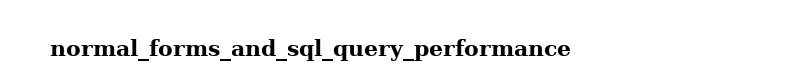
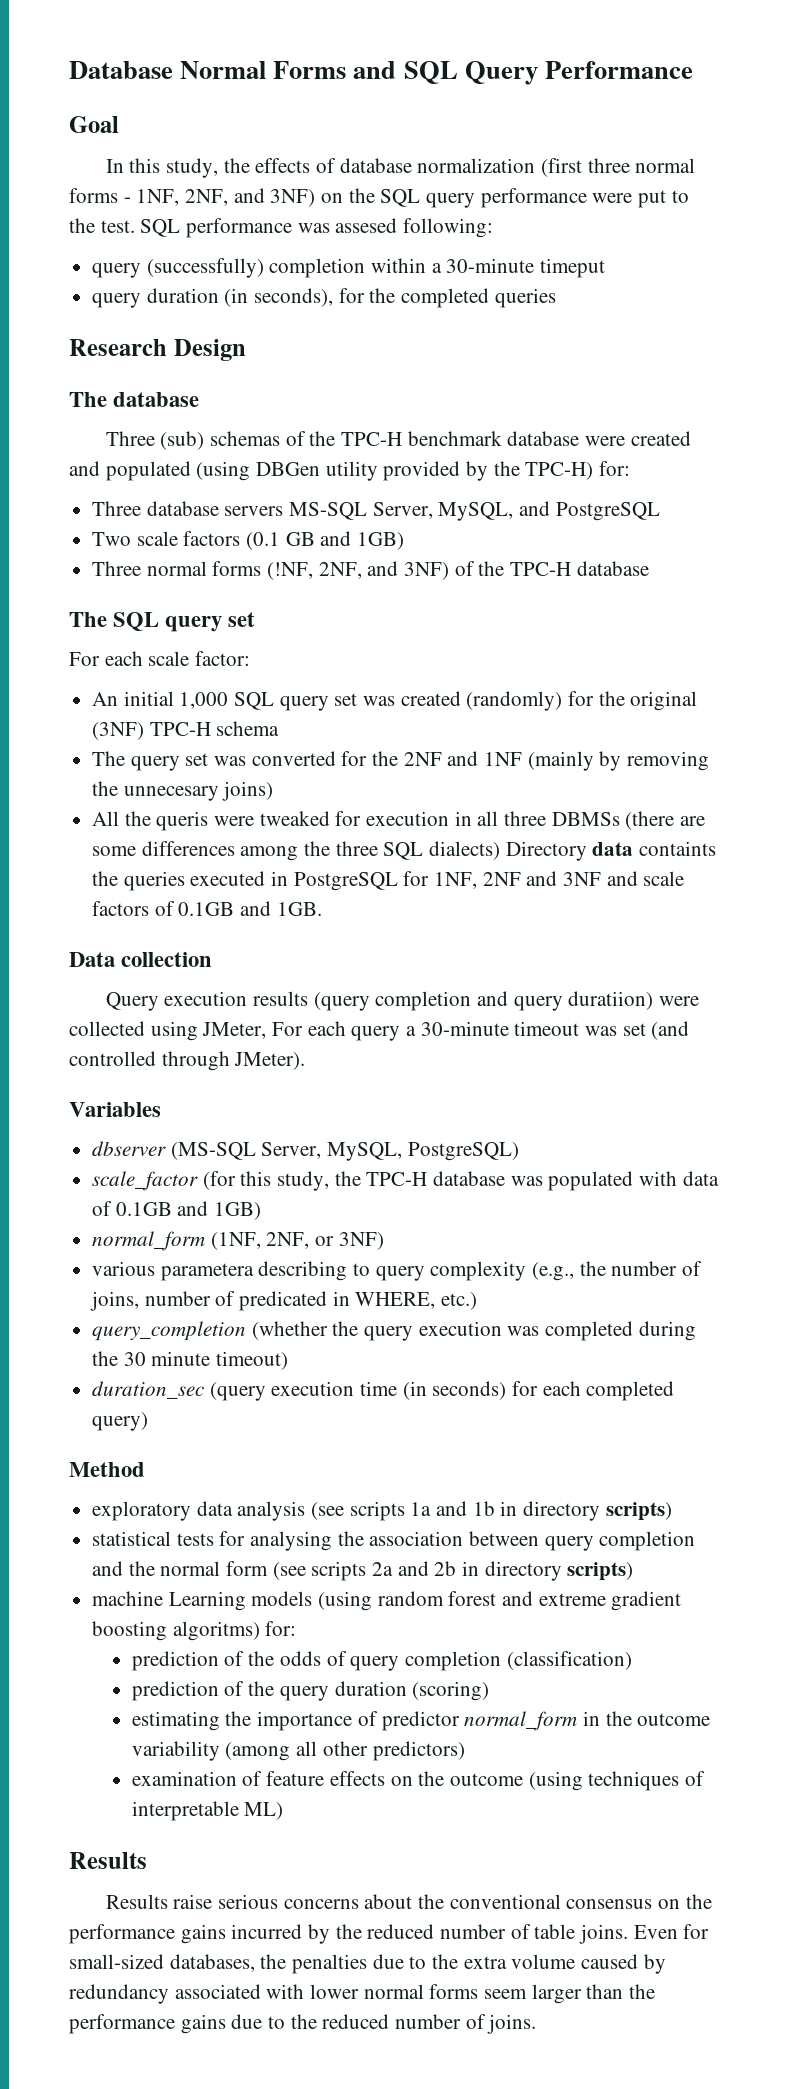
- normal_forms_and_sql_query_performance
+ Database Normal Forms and SQL Query Performance
+ Goal
+ In this study, the effects of database normalization (first three normal forms - 1NF, 2NF, and 3NF) on the SQL query performance were put to the test. SQL performance was assesed following:
+ query (successfully) completion within a 30-minute timeput
+ query duration (in seconds), for the completed queries
+ Research Design
+ The database
+ Three (sub) schemas of the TPC-H benchmark database were created and populated (using DBGen utility provided by the TPC-H) for:
+ Three database servers MS-SQL Server, MySQL, and PostgreSQL
+ Two scale factors (0.1 GB and 1GB)
+ Three normal forms (!NF, 2NF, and 3NF) of the TPC-H database
+ The SQL query set
+ For each scale factor:
+ An initial 1,000 SQL query set was created (randomly) for the original (3NF) TPC-H schema
+ The query set was converted for the 2NF and 1NF (mainly by removing the unnecesary joins)
+ All the queris were tweaked for execution in all three DBMSs (there are some differences among the three SQL dialects) Directory data containts the queries executed in PostgreSQL for 1NF, 2NF and 3NF and scale factors of 0.1GB and 1GB.
+ Data collection
+ Query execution results (query completion and query duratiion) were collected using JMeter, For each query a 30-minute timeout was set (and controlled through JMeter).
+ Variables
+ dbserver (MS-SQL Server, MySQL, PostgreSQL)
+ scale_factor (for this study, the TPC-H database was populated with data of 0.1GB and 1GB)
+ normal_form (1NF, 2NF, or 3NF)
+ various parametera describing to query complexity (e.g., the number of joins, number of predicated in WHERE, etc.)
+ query_completion (whether the query execution was completed during the 30 minute timeout)
+ duration_sec (query execution time (in seconds) for each completed query)
+ Method
+ exploratory data analysis (see scripts 1a and 1b in directory scripts)
+ statistical tests for analysing the association between query completion and the normal form (see scripts 2a and 2b in directory scripts)
+ machine Learning models (using random forest and extreme gradient boosting algoritms) for:
+ prediction of the odds of query completion (classification)
+ prediction of the query duration (scoring)
+ estimating the importance of predictor normal_form in the outcome variability (among all other predictors)
+ examination of feature effects on the outcome (using techniques of interpretable ML)
+ Results
+ Results raise serious concerns about the conventional consensus on the performance gains incurred by the reduced number of table joins. Even for small-sized databases, the penalties due to the extra volume caused by redundancy associated with lower normal forms seem larger than the performance gains due to the reduced number of joins.

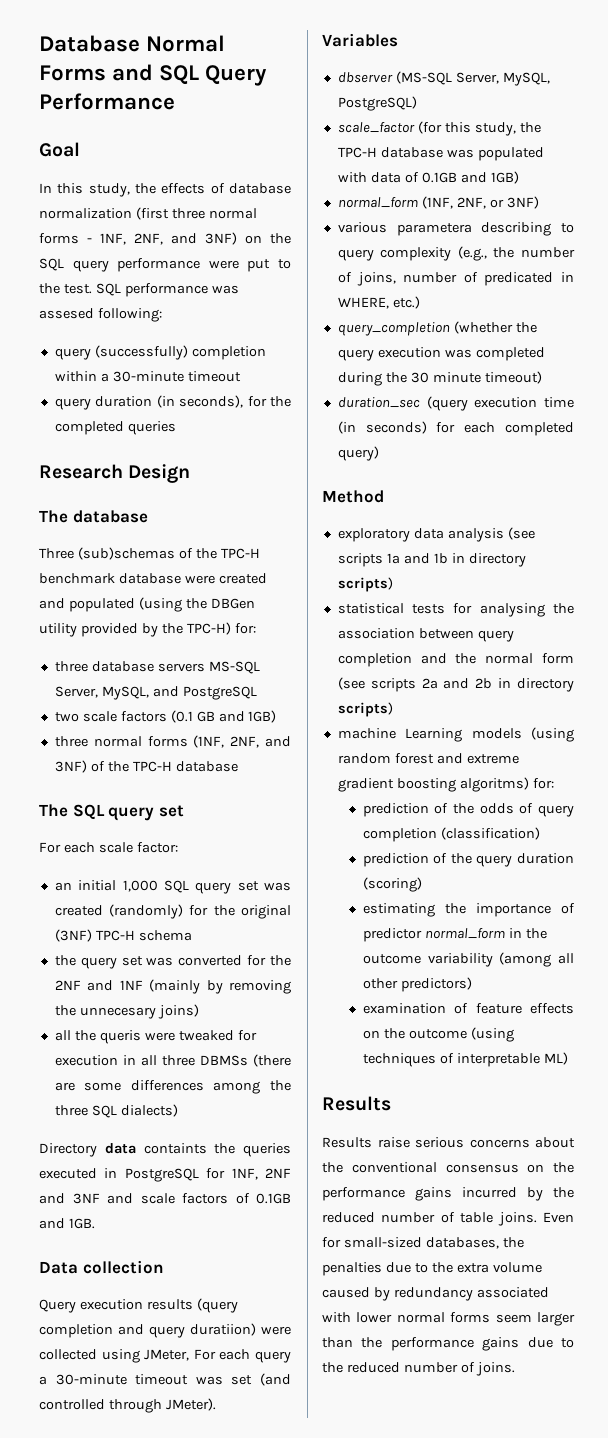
- query (successfully) completion within a 30-minute timeput
+ query (successfully) completion within a 30-minute timeout
- Three (sub) schemas of the TPC-H benchmark database were created and populated (using DBGen utility provided by the TPC-H) for:
+ Three (sub)schemas of the TPC-H benchmark database were created and populated (using the DBGen utility provided by the TPC-H) for:
- Three database servers MS-SQL Server, MySQL, and PostgreSQL
+ three database servers MS-SQL Server, MySQL, and PostgreSQL
- Two scale factors (0.1 GB and 1GB)
+ two scale factors (0.1 GB and 1GB)
- Three normal forms (!NF, 2NF, and 3NF) of the TPC-H database
+ three normal forms (1NF, 2NF, and 3NF) of the TPC-H database
- An initial 1,000 SQL query set was created (randomly) for the original (3NF) TPC-H schema
+ an initial 1,000 SQL query set was created (randomly) for the original (3NF) TPC-H schema
- The query set was converted for the 2NF and 1NF (mainly by removing the unnecesary joins)
+ the query set was converted for the 2NF and 1NF (mainly by removing the unnecesary joins)
- All the queris were tweaked for execution in all three DBMSs (there are some differences among the three SQL dialects) Directory data containts the queries executed in PostgreSQL for 1NF, 2NF and 3NF and scale factors of 0.1GB and 1GB.
+ all the queris were tweaked for execution in all three DBMSs (there are some differences among the three SQL dialects)
+ Directory data containts the queries executed in PostgreSQL for 1NF, 2NF and 3NF and scale factors of 0.1GB and 1GB.

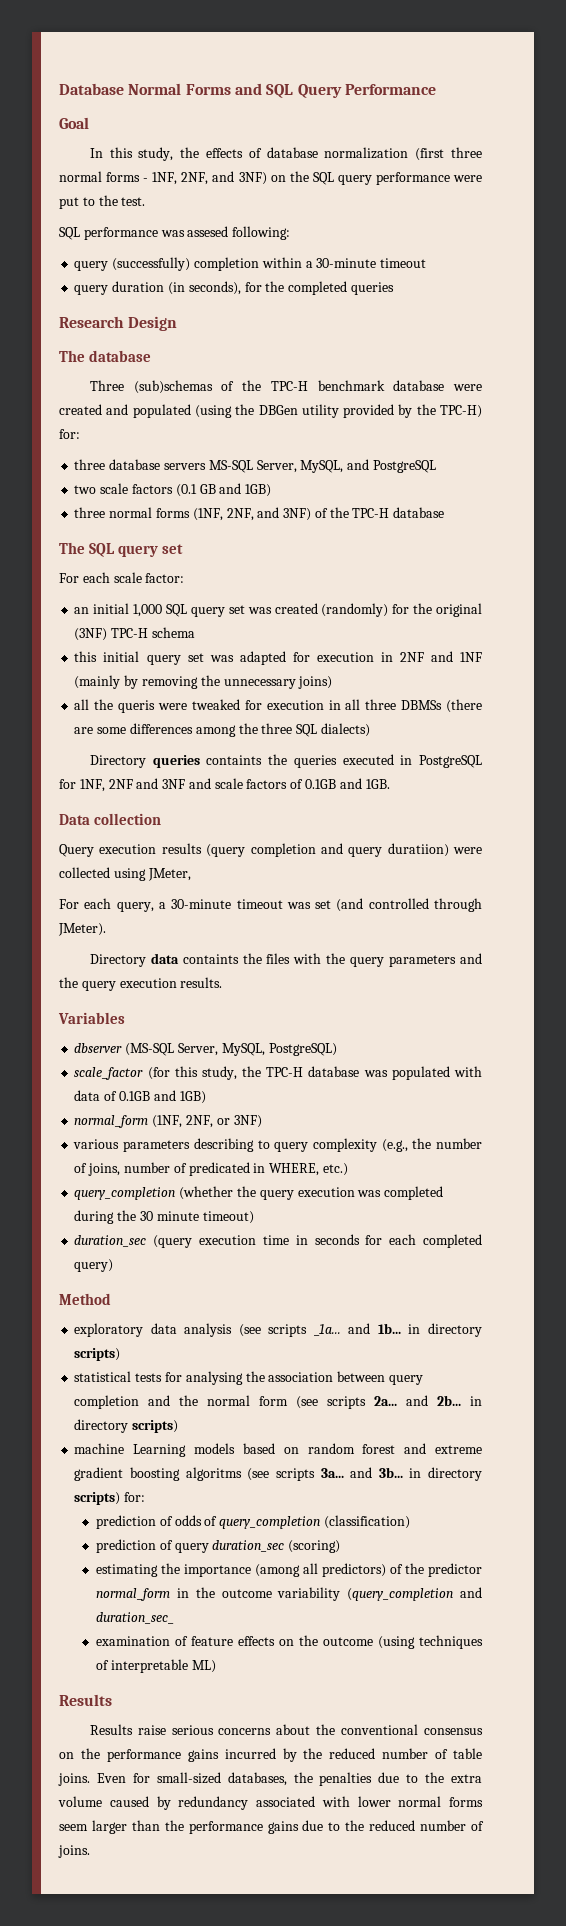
- In this study, the effects of database normalization (first three normal forms - 1NF, 2NF, and 3NF) on the SQL query performance were put to the test. SQL performance was assesed following:
+ In this study, the effects of database normalization (first three normal forms - 1NF, 2NF, and 3NF) on the SQL query performance were put to the test.
+ SQL performance was assesed following:
- the query set was converted for the 2NF and 1NF (mainly by removing the unnecesary joins)
+ this initial query set was adapted for execution in 2NF and 1NF (mainly by removing the unnecessary joins)
- Directory data containts the queries executed in PostgreSQL for 1NF, 2NF and 3NF and scale factors of 0.1GB and 1GB.
+ Directory queries containts the queries executed in PostgreSQL for 1NF, 2NF and 3NF and scale factors of 0.1GB and 1GB.
- Query execution results (query completion and query duratiion) were collected using JMeter, For each query a 30-minute timeout was set (and controlled through JMeter).
+ Query execution results (query completion and query duratiion) were collected using JMeter,
+ For each query, a 30-minute timeout was set (and controlled through JMeter).
+ Directory data containts the files with the query parameters and the query execution results.
- various parametera describing to query complexity (e.g., the number of joins, number of predicated in WHERE, etc.)
+ various parameters describing to query complexity (e.g., the number of joins, number of predicated in WHERE, etc.)
- duration_sec (query execution time (in seconds) for each completed query)
+ duration_sec (query execution time in seconds for each completed query)
- exploratory data analysis (see scripts 1a and 1b in directory scripts)
+ exploratory data analysis (see scripts _1a... and 1b... in directory scripts)
- statistical tests for analysing the association between query completion and the normal form (see scripts 2a and 2b in directory scripts)
+ statistical tests for analysing the association between query completion and the normal form (see scripts 2a... and 2b... in directory scripts)
- machine Learning models (using random forest and extreme gradient boosting algoritms) for:
+ machine Learning models based on random forest and extreme gradient boosting algoritms (see scripts 3a... and 3b... in directory scripts) for:
- prediction of the odds of query completion (classification)
+ prediction of odds of query_completion (classification)
- prediction of the query duration (scoring)
+ prediction of query duration_sec (scoring)
- estimating the importance of predictor normal_form in the outcome variability (among all other predictors)
+ estimating the importance (among all predictors) of the predictor normal_form in the outcome variability (query_completion and duration_sec_

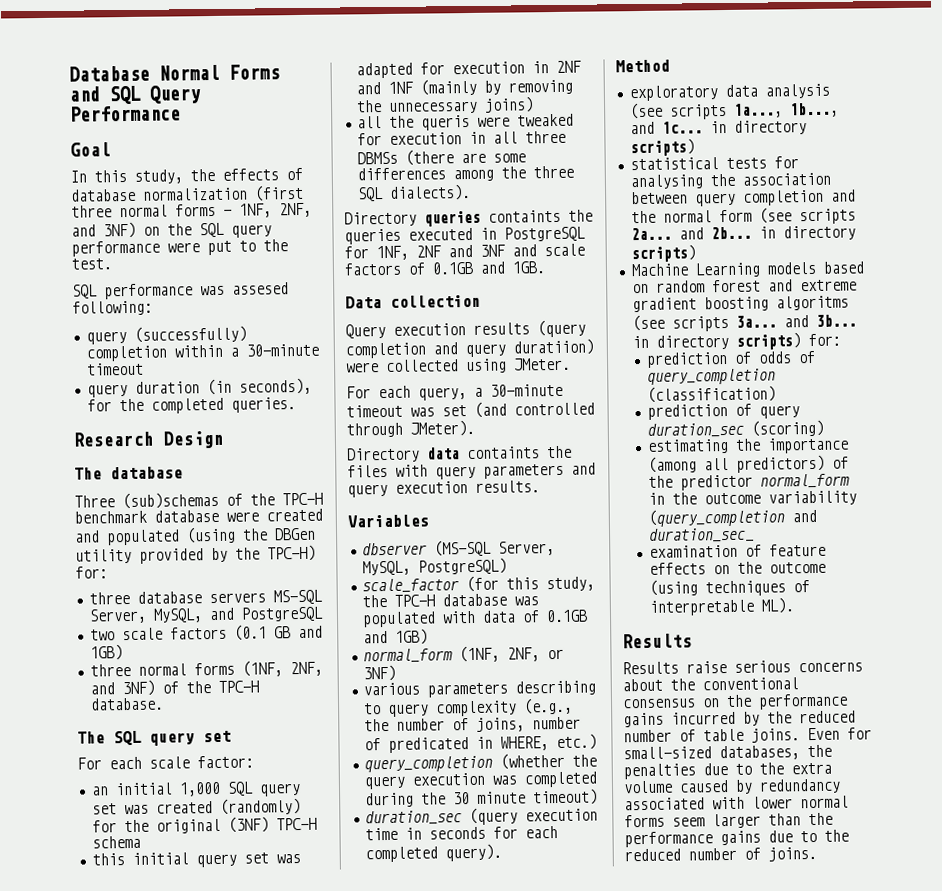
- query duration (in seconds), for the completed queries
+ query duration (in seconds), for the completed queries.
- three normal forms (1NF, 2NF, and 3NF) of the TPC-H database
+ three normal forms (1NF, 2NF, and 3NF) of the TPC-H database.
- all the queris were tweaked for execution in all three DBMSs (there are some differences among the three SQL dialects)
+ all the queris were tweaked for execution in all three DBMSs (there are some differences among the three SQL dialects).
- Query execution results (query completion and query duratiion) were collected using JMeter,
+ Query execution results (query completion and query duratiion) were collected using JMeter.
- Directory data containts the files with the query parameters and the query execution results.
+ Directory data containts the files with query parameters and query execution results.
- duration_sec (query execution time in seconds for each completed query)
+ duration_sec (query execution time in seconds for each completed query).
- exploratory data analysis (see scripts _1a... and 1b... in directory scripts)
+ exploratory data analysis (see scripts 1a..., 1b..., and 1c... in directory scripts)
- machine Learning models based on random forest and extreme gradient boosting algoritms (see scripts 3a... and 3b... in directory scripts) for:
+ Machine Learning models based on random forest and extreme gradient boosting algoritms (see scripts 3a... and 3b... in directory scripts) for:
- examination of feature effects on the outcome (using techniques of interpretable ML)
+ examination of feature effects on the outcome (using techniques of interpretable ML).

